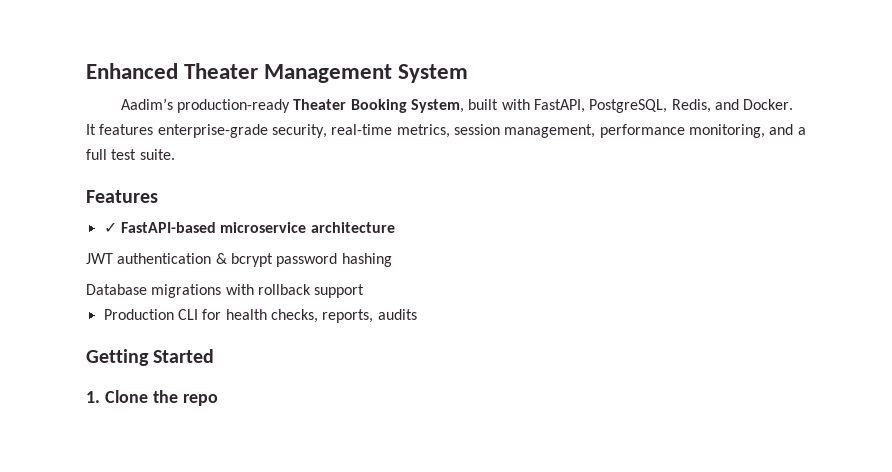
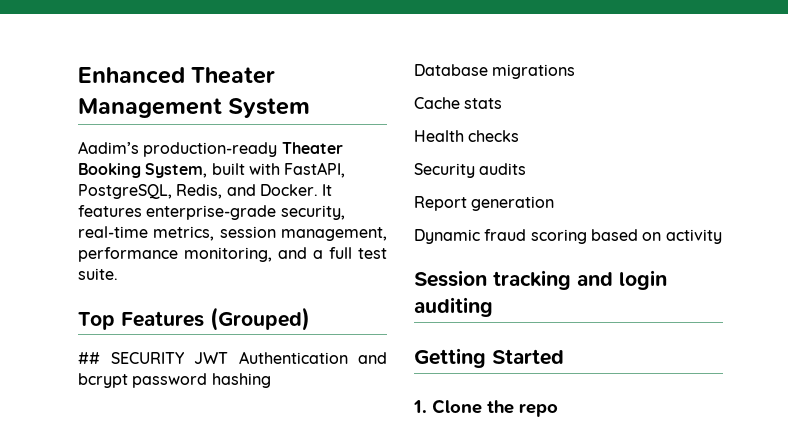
- Features
- ✓ FastAPI-based microservice architecture
- JWT authentication & bcrypt password hashing
+ Top Features (Grouped)
+ ## SECURITY JWT Authentication and bcrypt password hashing
- Database migrations with rollback support
- Production CLI for health checks, reports, audits
+ Database migrations
+ Cache stats
+ Health checks
+ Security audits
+ Report generation
+ Dynamic fraud scoring based on activity
+ Session tracking and login auditing

